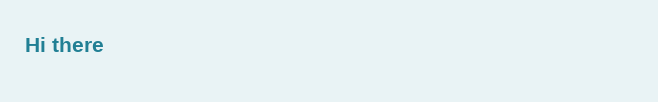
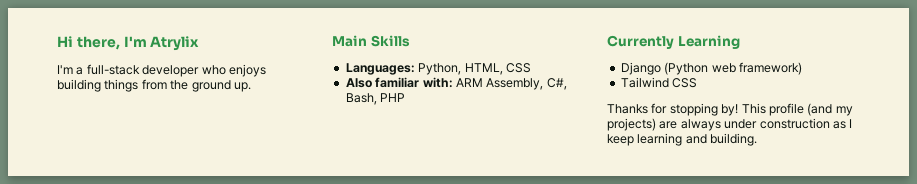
- Hi there
+ Hi there, I'm Atrylix
+ I'm a full-stack developer who enjoys building things from the ground up.
+ Main Skills
+ Languages: Python, HTML, CSS
+ Also familiar with: ARM Assembly, C#, Bash, PHP
+ Currently Learning
+ Django (Python web framework)
+ Tailwind CSS
+ Thanks for stopping by! This profile (and my projects) are always under construction as I keep learning and building.

